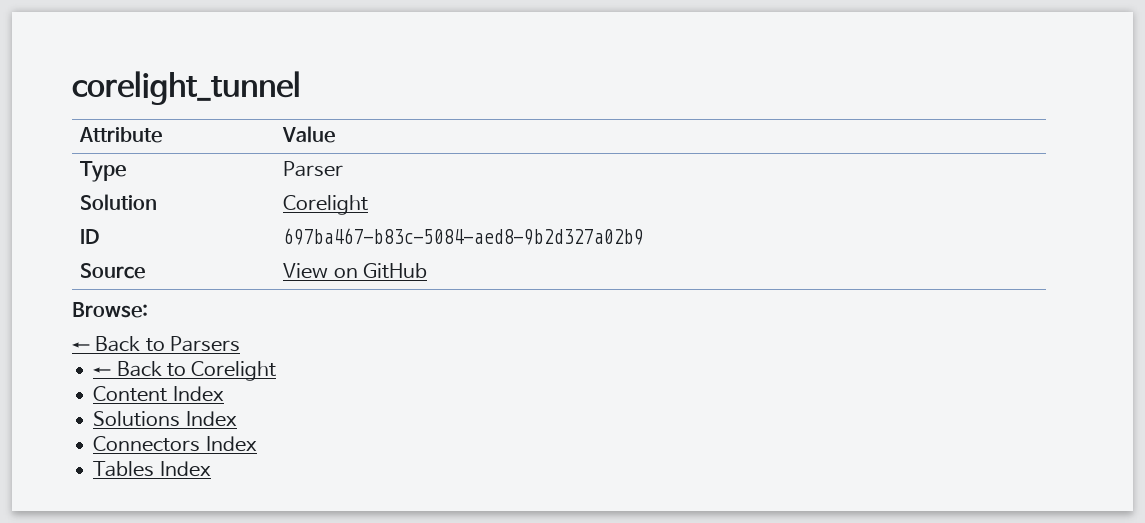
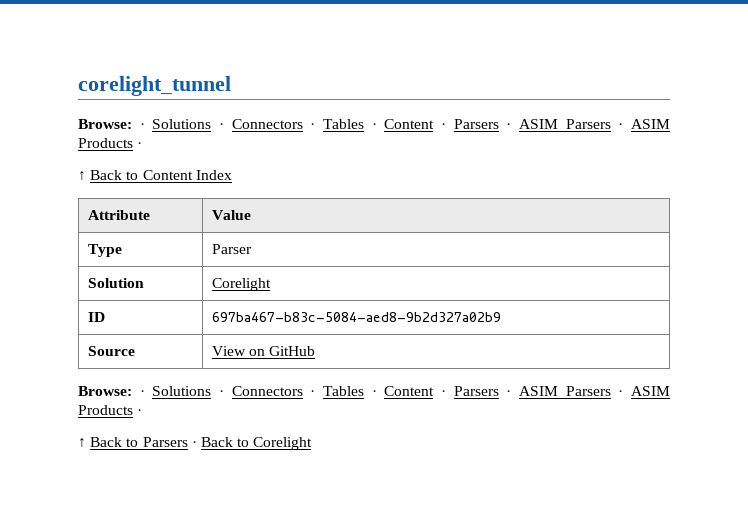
  corelight_tunnel
+ Browse: · Solutions · Connectors · Tables · Content · Parsers · ASIM Parsers · ASIM Products ·
+ ↑ Back to Content Index
  Source | View on GitHub
- Browse:
- ← Back to Parsers
- ← Back to Corelight
+ Browse: · Solutions · Connectors · Tables · Content · Parsers · ASIM Parsers · ASIM Products ·
+ ↑ Back to Parsers · Back to Corelight
- Content Index
- Solutions Index
- Connectors Index
- Tables Index

